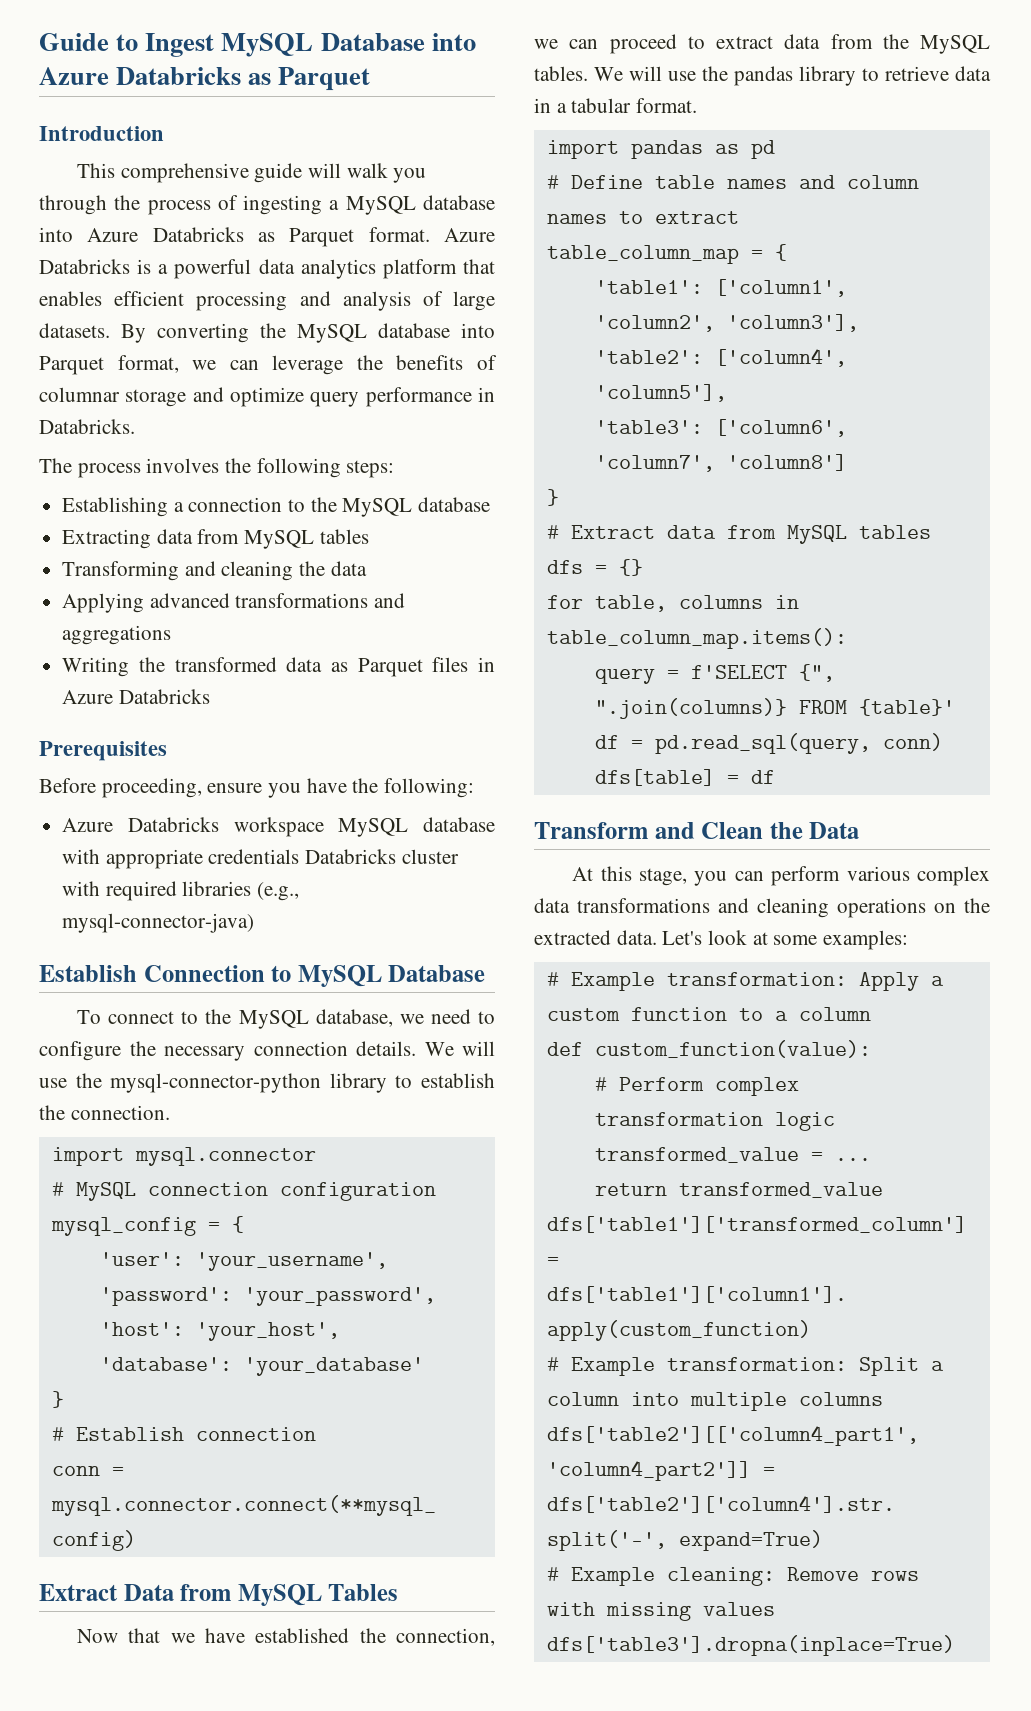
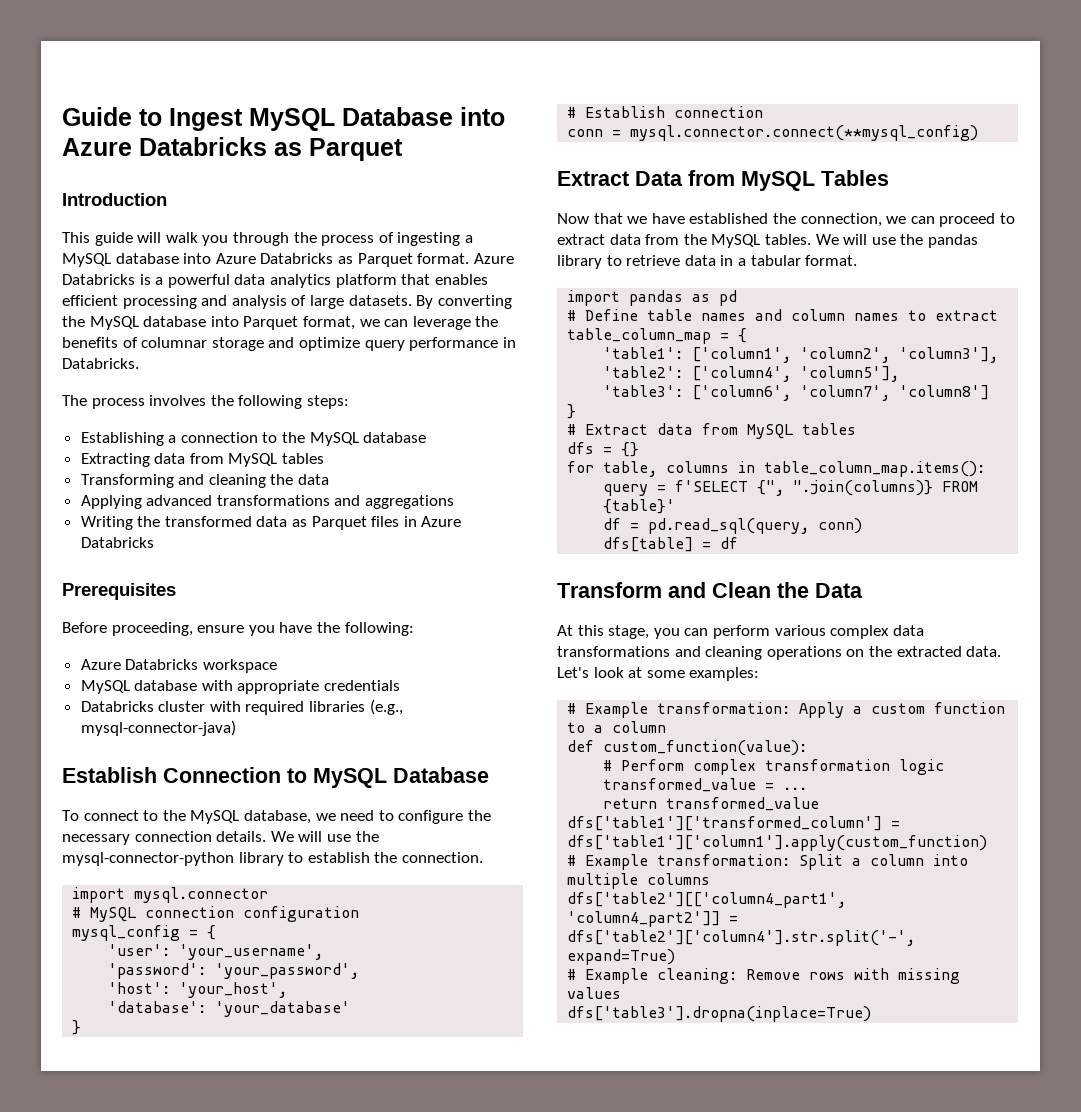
- This comprehensive guide will walk you through the process of ingesting a MySQL database into Azure Databricks as Parquet format.
+ This guide will walk you through the process of ingesting a MySQL database into Azure Databricks as Parquet format.
- Azure Databricks workspace MySQL database with appropriate credentials Databricks cluster with required libraries (e.g., mysql-connector-java)
+ Azure Databricks workspace
+ MySQL database with appropriate credentials
+ Databricks cluster with required libraries (e.g., mysql-connector-java)

